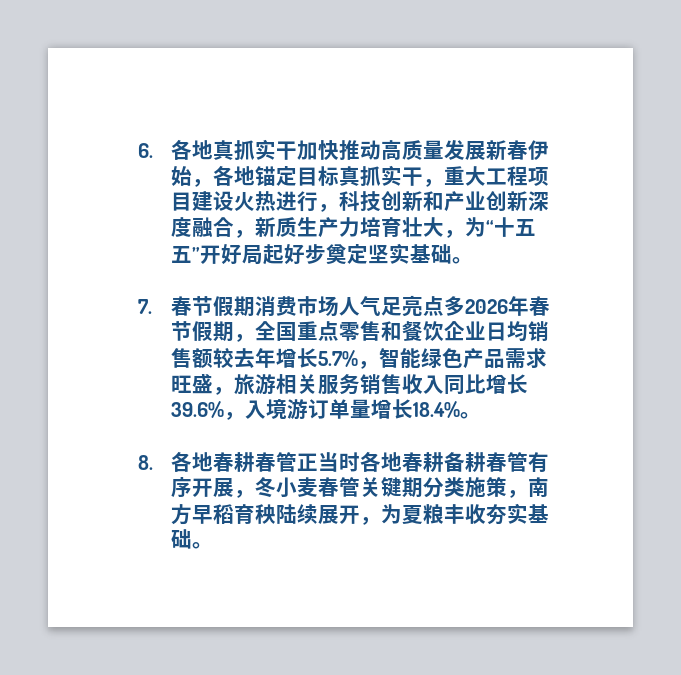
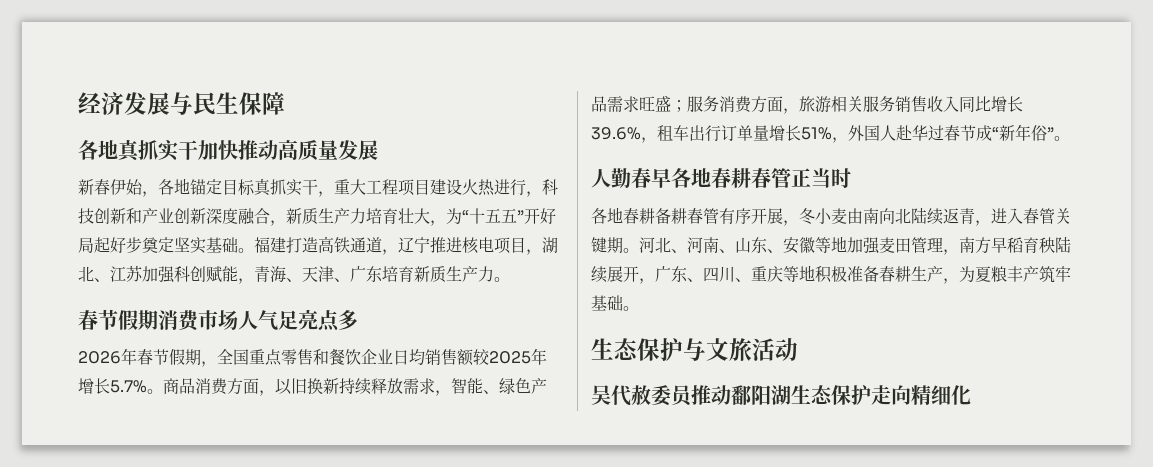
- 6.各地真抓实干加快推动高质量发展新春伊始，各地锚定目标真抓实干，重大工程项目建设火热进行，科技创新和产业创新深度融合，新质生产力培育壮大，为“十五五”开好局起好步奠定坚实基础。
- 7.春节假期消费市场人气足亮点多2026年春节假期，全国重点零售和餐饮企业日均销售额较去年增长5.7%，智能绿色产品需求旺盛，旅游相关服务销售收入同比增长39.6%，入境游订单量增长18.4%。
- 8.各地春耕春管正当时各地春耕备耕春管有序开展，冬小麦春管关键期分类施策，南方早稻育秧陆续展开，为夏粮丰收夯实基础。
+ 经济发展与民生保障
+ 各地真抓实干加快推动高质量发展
+ 新春伊始，各地锚定目标真抓实干，重大工程项目建设火热进行，科技创新和产业创新深度融合，新质生产力培育壮大，为“十五五”开好局起好步奠定坚实基础。福建打造高铁通道，辽宁推进核电项目，湖北、江苏加强科创赋能，青海、天津、广东培育新质生产力。
+ 春节假期消费市场人气足亮点多
+ 2026年春节假期，全国重点零售和餐饮企业日均销售额较2025年增长5.7%。商品消费方面，以旧换新持续释放需求，智能、绿色产品需求旺盛；服务消费方面，旅游相关服务销售收入同比增长39.6%，租车出行订单量增长51%，外国人赴华过春节成“新年俗”。
+ 人勤春早各地春耕春管正当时
+ 各地春耕备耕春管有序开展，冬小麦由南向北陆续返青，进入春管关键期。河北、河南、山东、安徽等地加强麦田管理，南方早稻育秧陆续展开，广东、四川、重庆等地积极准备春耕生产，为夏粮丰产筑牢基础。
+ 生态保护与文旅活动
+ 吴代赦委员推动鄱阳湖生态保护走向精细化

